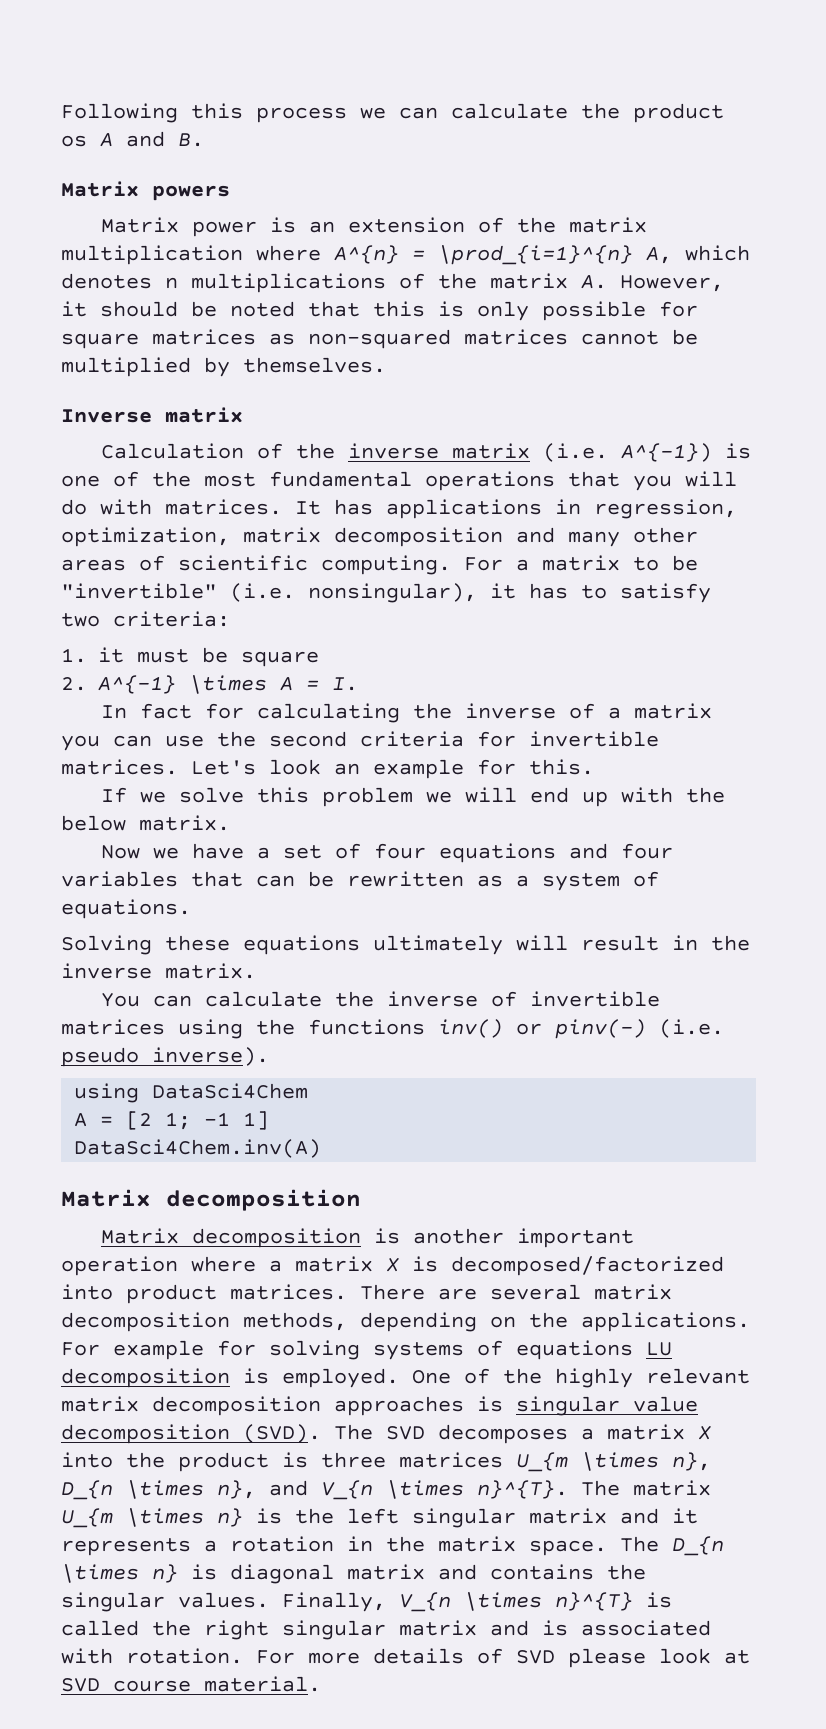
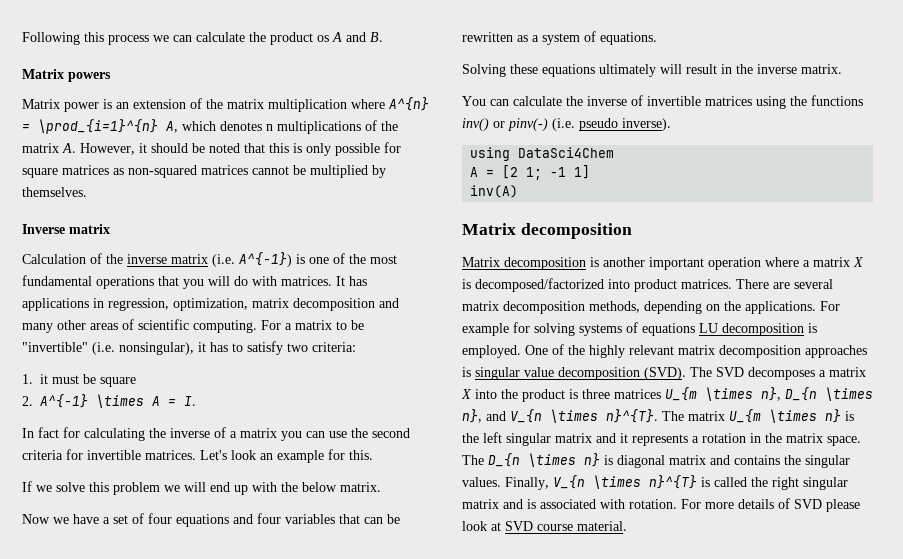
- DataSci4Chem.inv(A)
+ inv(A)

